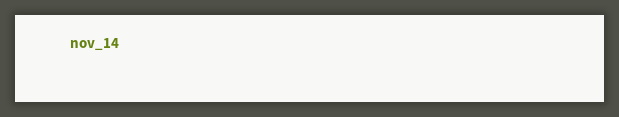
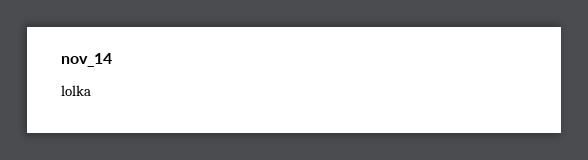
+ lolka

